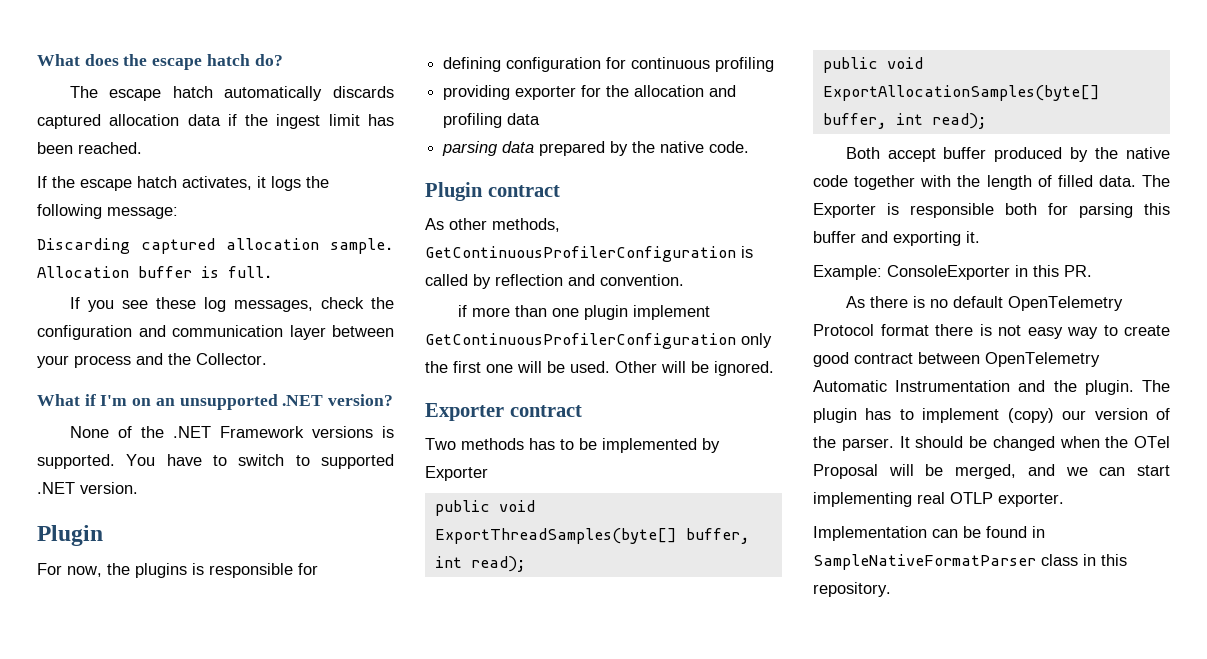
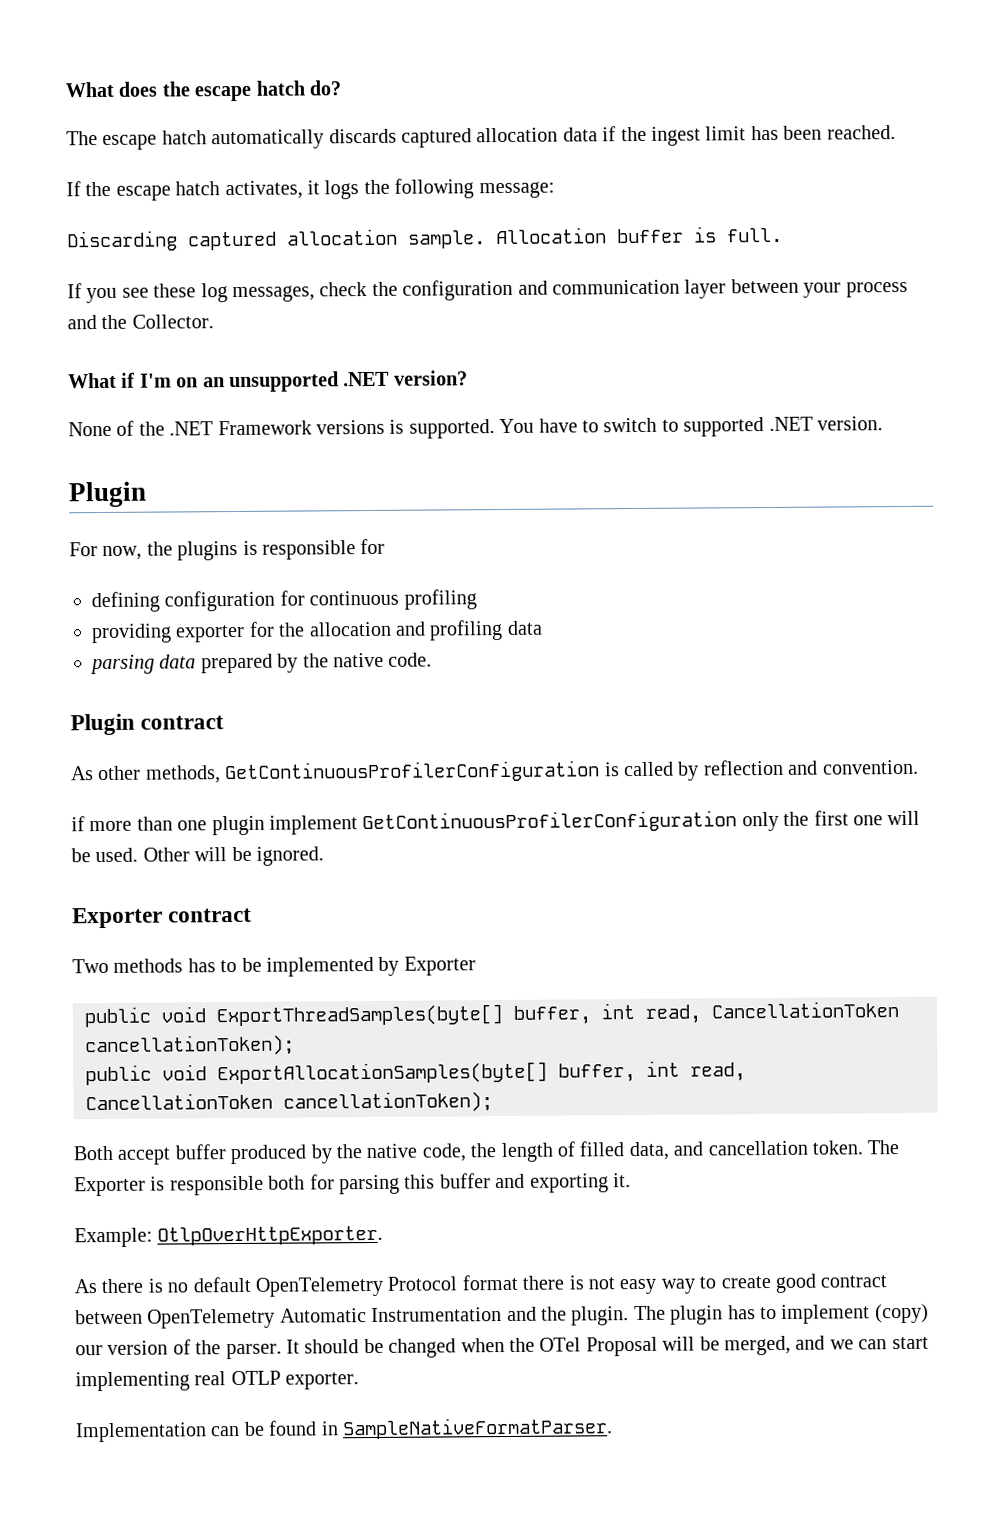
- public void ExportThreadSamples(byte[] buffer, int read);
+ public void ExportThreadSamples(byte[] buffer, int read, CancellationToken cancellationToken);
- public void ExportAllocationSamples(byte[] buffer, int read);
+ public void ExportAllocationSamples(byte[] buffer, int read, CancellationToken cancellationToken);
- Both accept buffer produced by the native code together with the length of filled data.
+ Both accept buffer produced by the native code, the length of filled data, and cancellation token.
- Example: ConsoleExporter in this PR.
+ Example: OtlpOverHttpExporter.
- Implementation can be found in SampleNativeFormatParser class in this repository.
+ Implementation can be found in SampleNativeFormatParser.

